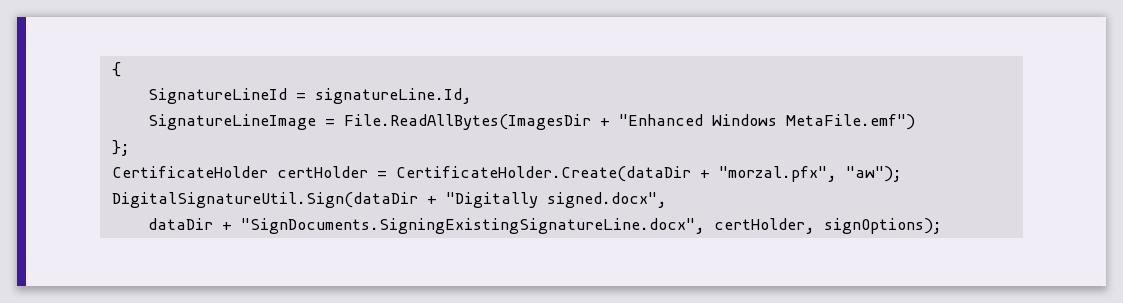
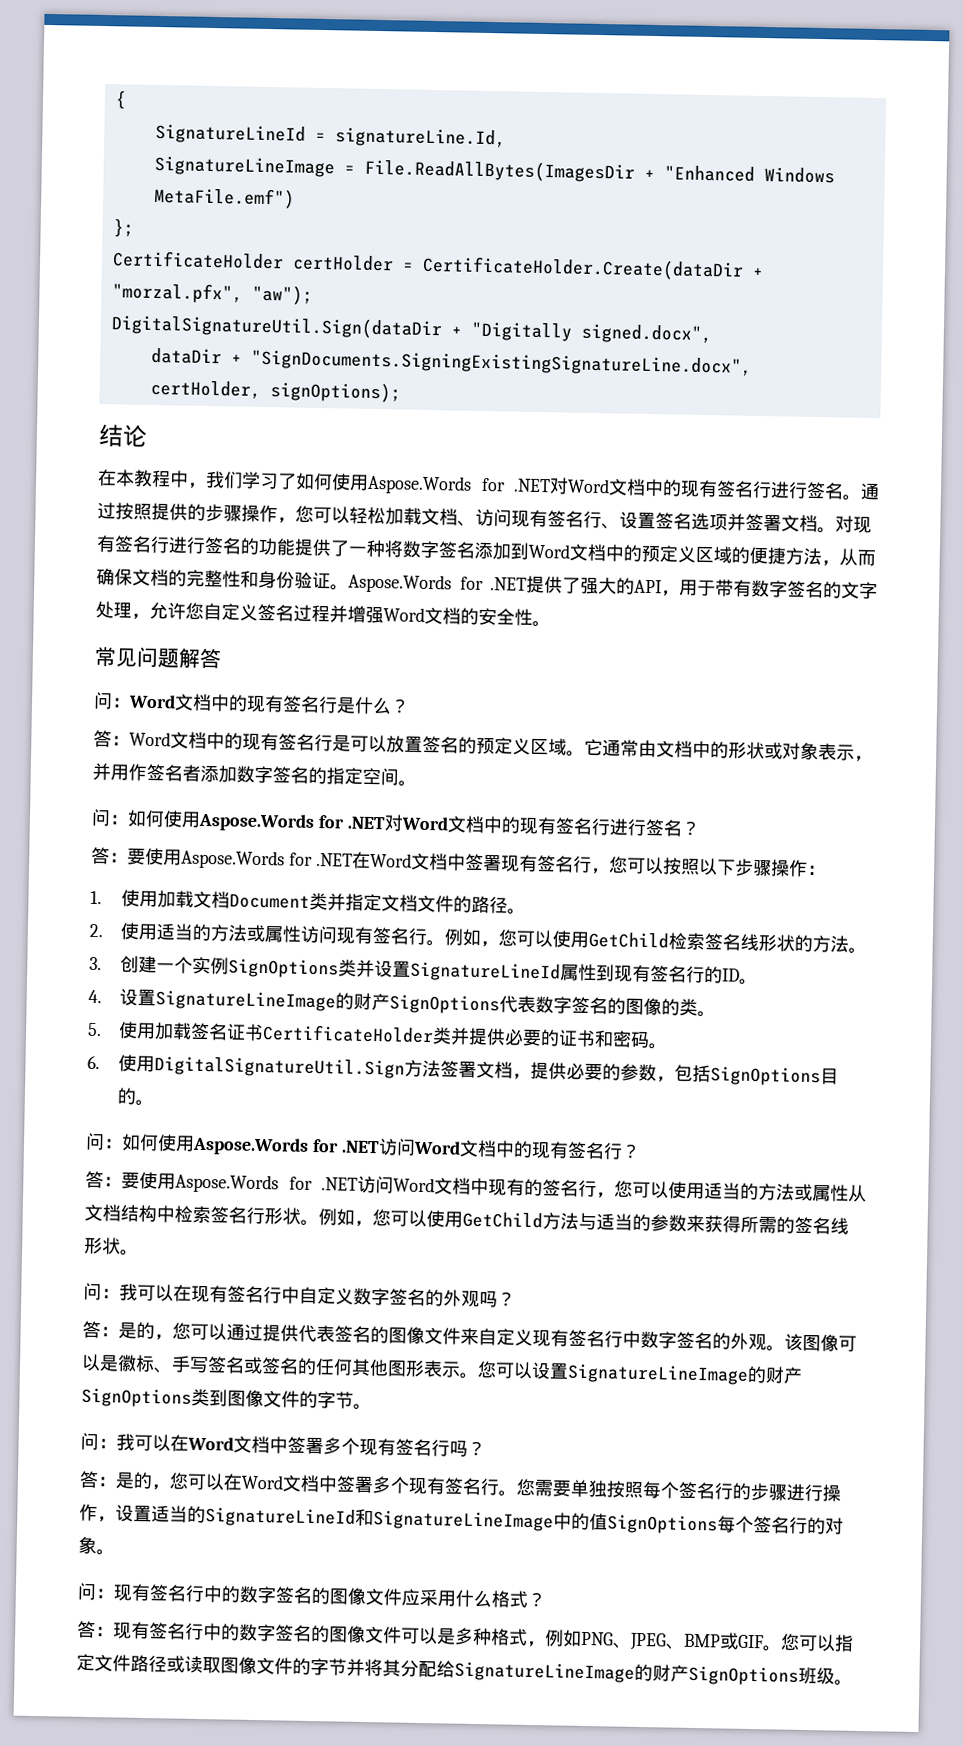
+ 结论
+ 在本教程中，我们学习了如何使用Aspose.Words for .NET对Word文档中的现有签名行进行签名。通过按照提供的步骤操作，您可以轻松加载文档、访问现有签名行、设置签名选项并签署文档。对现有签名行进行签名的功能提供了一种将数字签名添加到Word文档中的预定义区域的便捷方法，从而确保文档的完整性和身份验证。Aspose.Words for .NET提供了强大的API，用于带有数字签名的文字处理，允许您自定义签名过程并增强Word文档的安全性。
+ 常见问题解答
+ 问：Word文档中的现有签名行是什么？
+ 答：Word文档中的现有签名行是可以放置签名的预定义区域。它通常由文档中的形状或对象表示，并用作签名者添加数字签名的指定空间。
+ 问：如何使用Aspose.Words for .NET对Word文档中的现有签名行进行签名？
+ 答：要使用Aspose.Words for .NET在Word文档中签署现有签名行，您可以按照以下步骤操作：
+ 1.使用加载文档Document类并指定文档文件的路径。
+ 2.使用适当的方法或属性访问现有签名行。例如，您可以使用GetChild检索签名线形状的方法。
+ 3.创建一个实例SignOptions类并设置SignatureLineId属性到现有签名行的ID。
+ 4.设置SignatureLineImage的财产SignOptions代表数字签名的图像的类。
+ 5.使用加载签名证书CertificateHolder类并提供必要的证书和密码。
+ 6.使用DigitalSignatureUtil.Sign方法签署文档，提供必要的参数，包括SignOptions目的。
+ 问：如何使用Aspose.Words for .NET访问Word文档中的现有签名行？
+ 答：要使用Aspose.Words for .NET访问Word文档中现有的签名行，您可以使用适当的方法或属性从文档结构中检索签名行形状。例如，您可以使用GetChild方法与适当的参数来获得所需的签名线形状。
+ 问：我可以在现有签名行中自定义数字签名的外观吗？
+ 答：是的，您可以通过提供代表签名的图像文件来自定义现有签名行中数字签名的外观。该图像可以是徽标、手写签名或签名的任何其他图形表示。您可以设置SignatureLineImage的财产SignOptions类到图像文件的字节。
+ 问：我可以在Word文档中签署多个现有签名行吗？
+ 答：是的，您可以在Word文档中签署多个现有签名行。您需要单独按照每个签名行的步骤进行操作，设置适当的SignatureLineId和SignatureLineImage中的值SignOptions每个签名行的对象。
+ 问：现有签名行中的数字签名的图像文件应采用什么格式？
+ 答：现有签名行中的数字签名的图像文件可以是多种格式，例如PNG、JPEG、BMP或GIF。您可以指定文件路径或读取图像文件的字节并将其分配给SignatureLineImage的财产SignOptions班级。

